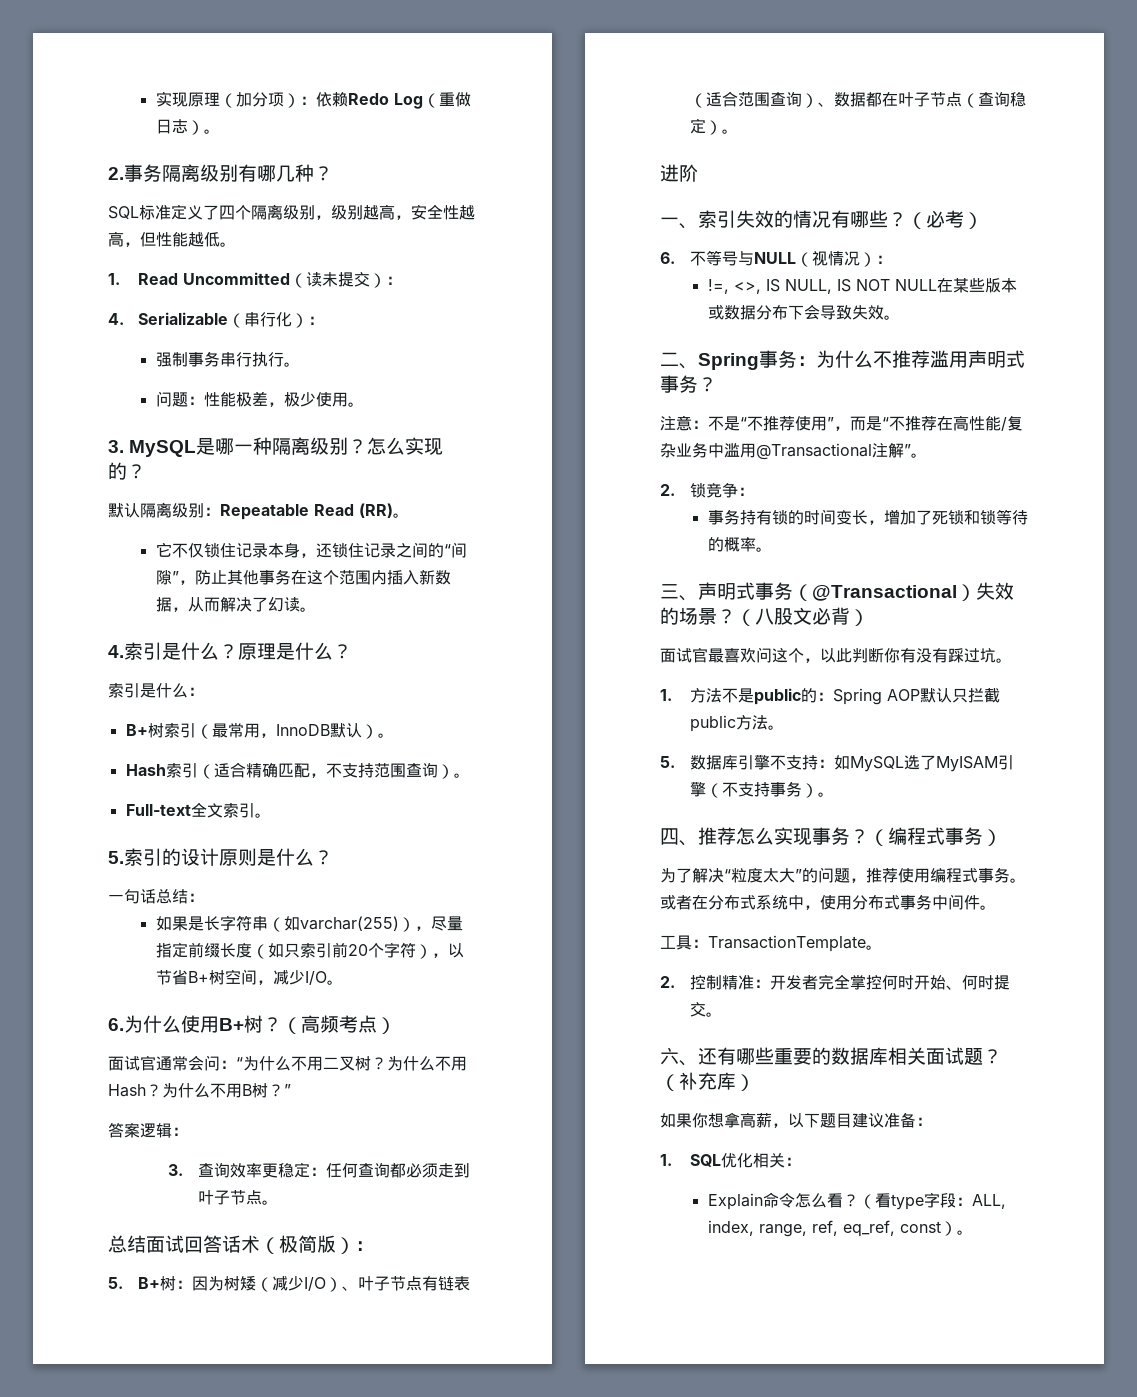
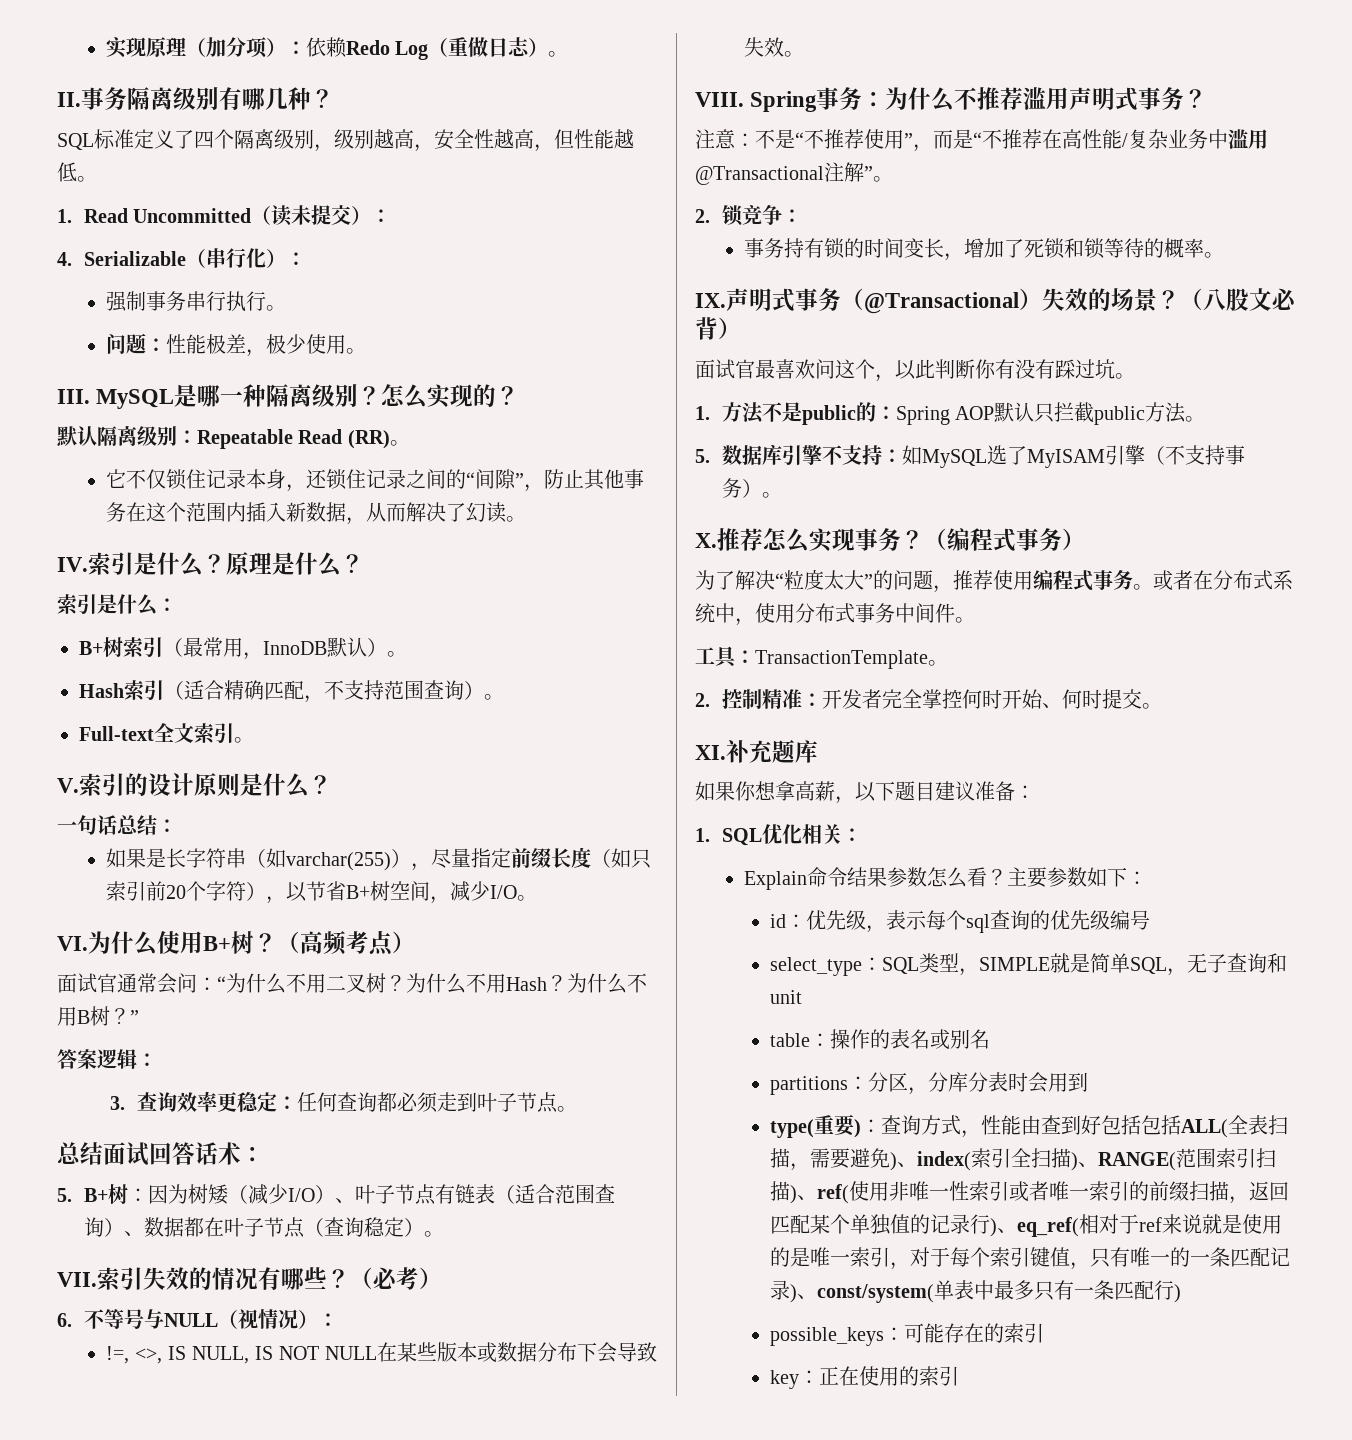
- 2.事务隔离级别有哪几种？
+ II.事务隔离级别有哪几种？
- 3. MySQL是哪一种隔离级别？
+ III. MySQL是哪一种隔离级别？
- 4.索引是什么？
+ IV.索引是什么？
- 5.索引的设计原则是什么？
+ V.索引的设计原则是什么？
- 6.为什么使用B+树？
+ VI.为什么使用B+树？
- 总结面试回答话术（极简版）：
+ 总结面试回答话术：
- 进阶
- 一、索引失效的情况有哪些？
+ VII.索引失效的情况有哪些？
- 二、Spring事务：为什么不推荐滥用声明式事务？
+ VIII. Spring事务：为什么不推荐滥用声明式事务？
- 三、声明式事务（@Transactional）失效的场景？
+ IX.声明式事务（@Transactional）失效的场景？
- 四、推荐怎么实现事务？
+ X.推荐怎么实现事务？
- 六、还有哪些重要的数据库相关面试题？（补充库）
+ XI.补充题库
- Explain命令怎么看？（看type字段：ALL, index, range, ref, eq_ref, const）。
+ Explain命令结果参数怎么看？主要参数如下：
+ id：优先级，表示每个sql查询的优先级编号
+ select_type：SQL类型，SIMPLE就是简单SQL，无子查询和unit
+ table：操作的表名或别名
+ partitions：分区，分库分表时会用到
+ type(重要)：查询方式，性能由查到好包括包括ALL(全表扫描，需要避免)、index(索引全扫描)、RANGE(范围索引扫描)、ref(使用非唯一性索引或者唯一索引的前缀扫描，返回匹配某个单独值的记录行)、eq_ref(相对于ref来说就是使用的是唯一索引，对于每个索引键值，只有唯一的一条匹配记录)、const/system(单表中最多只有一条匹配行)
+ possible_keys：可能存在的索引
+ key：正在使用的索引

